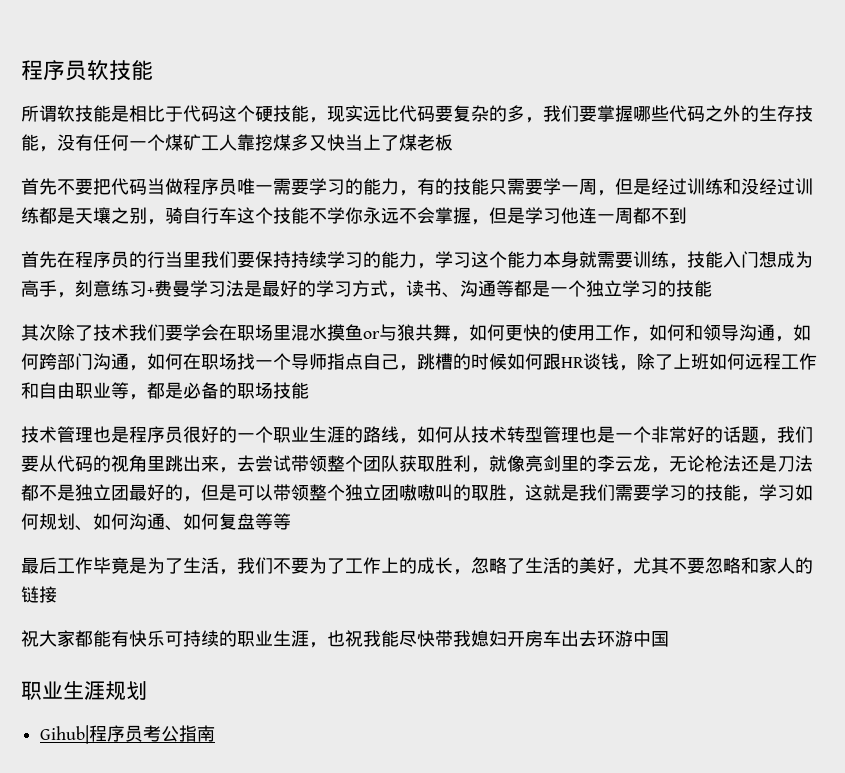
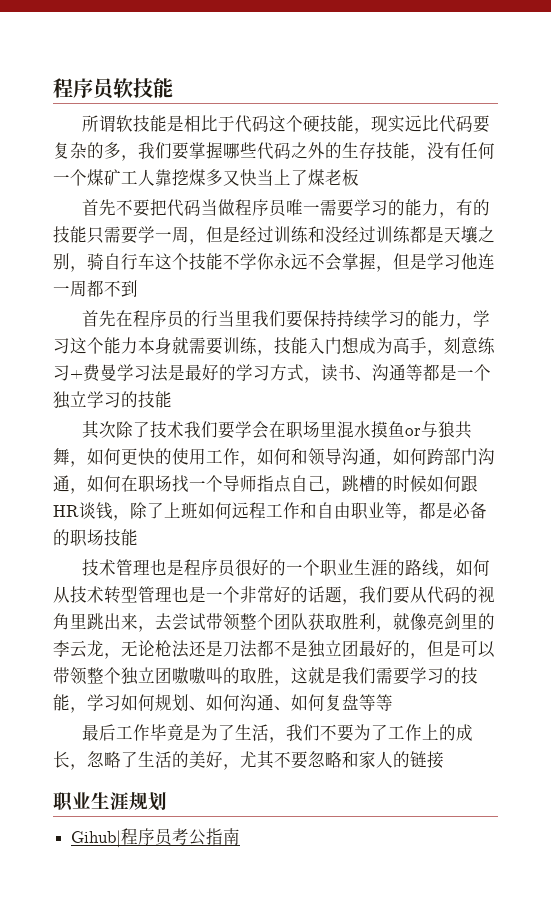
- 祝大家都能有快乐可持续的职业生涯，也祝我能尽快带我媳妇开房车出去环游中国

